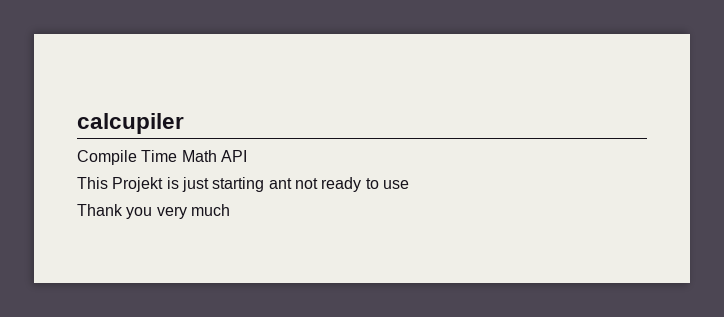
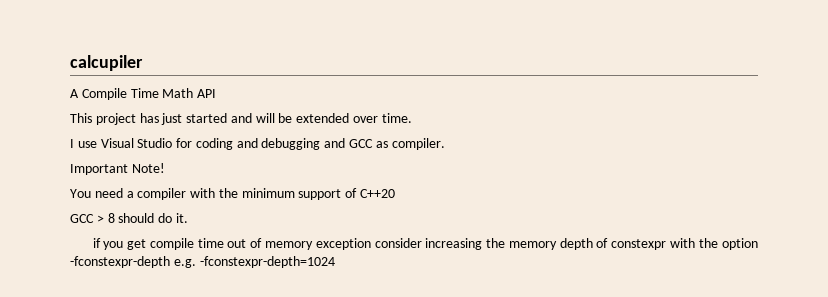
- Compile Time Math API
+ A Compile Time Math API
- This Projekt is just starting ant not ready to use
- Thank you very much
+ This project has just started and will be extended over time.
+ I use Visual Studio for coding and debugging and GCC as compiler.
+ Important Note!
+ You need a compiler with the minimum support of C++20
+ GCC > 8 should do it.
+ if you get compile time out of memory exception consider increasing the memory depth of constexpr with the option -fconstexpr-depth e.g. -fconstexpr-depth=1024

